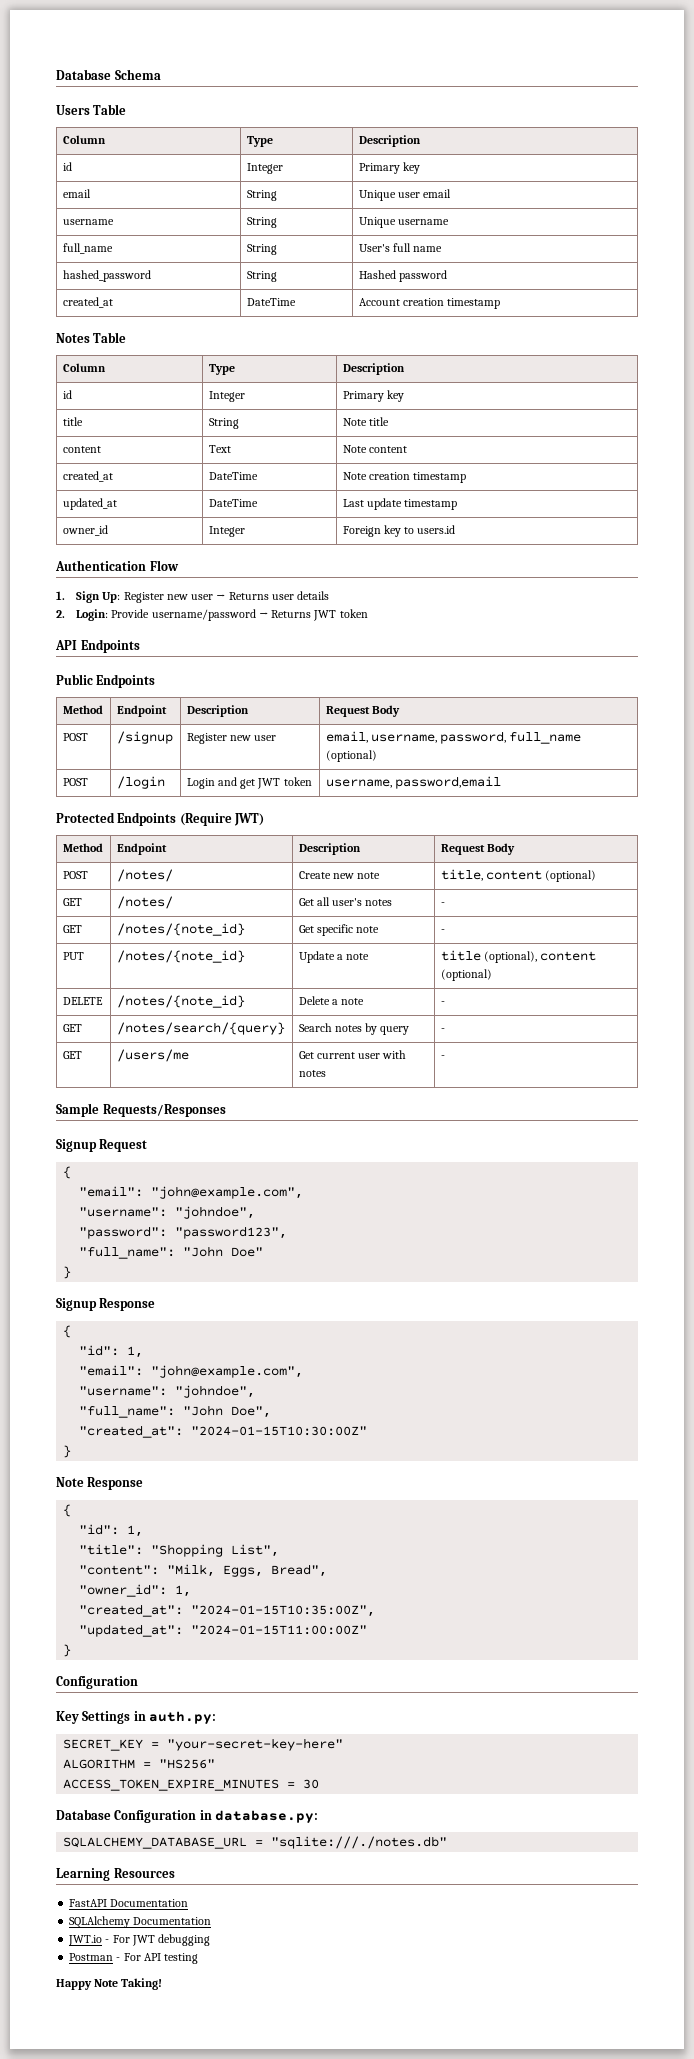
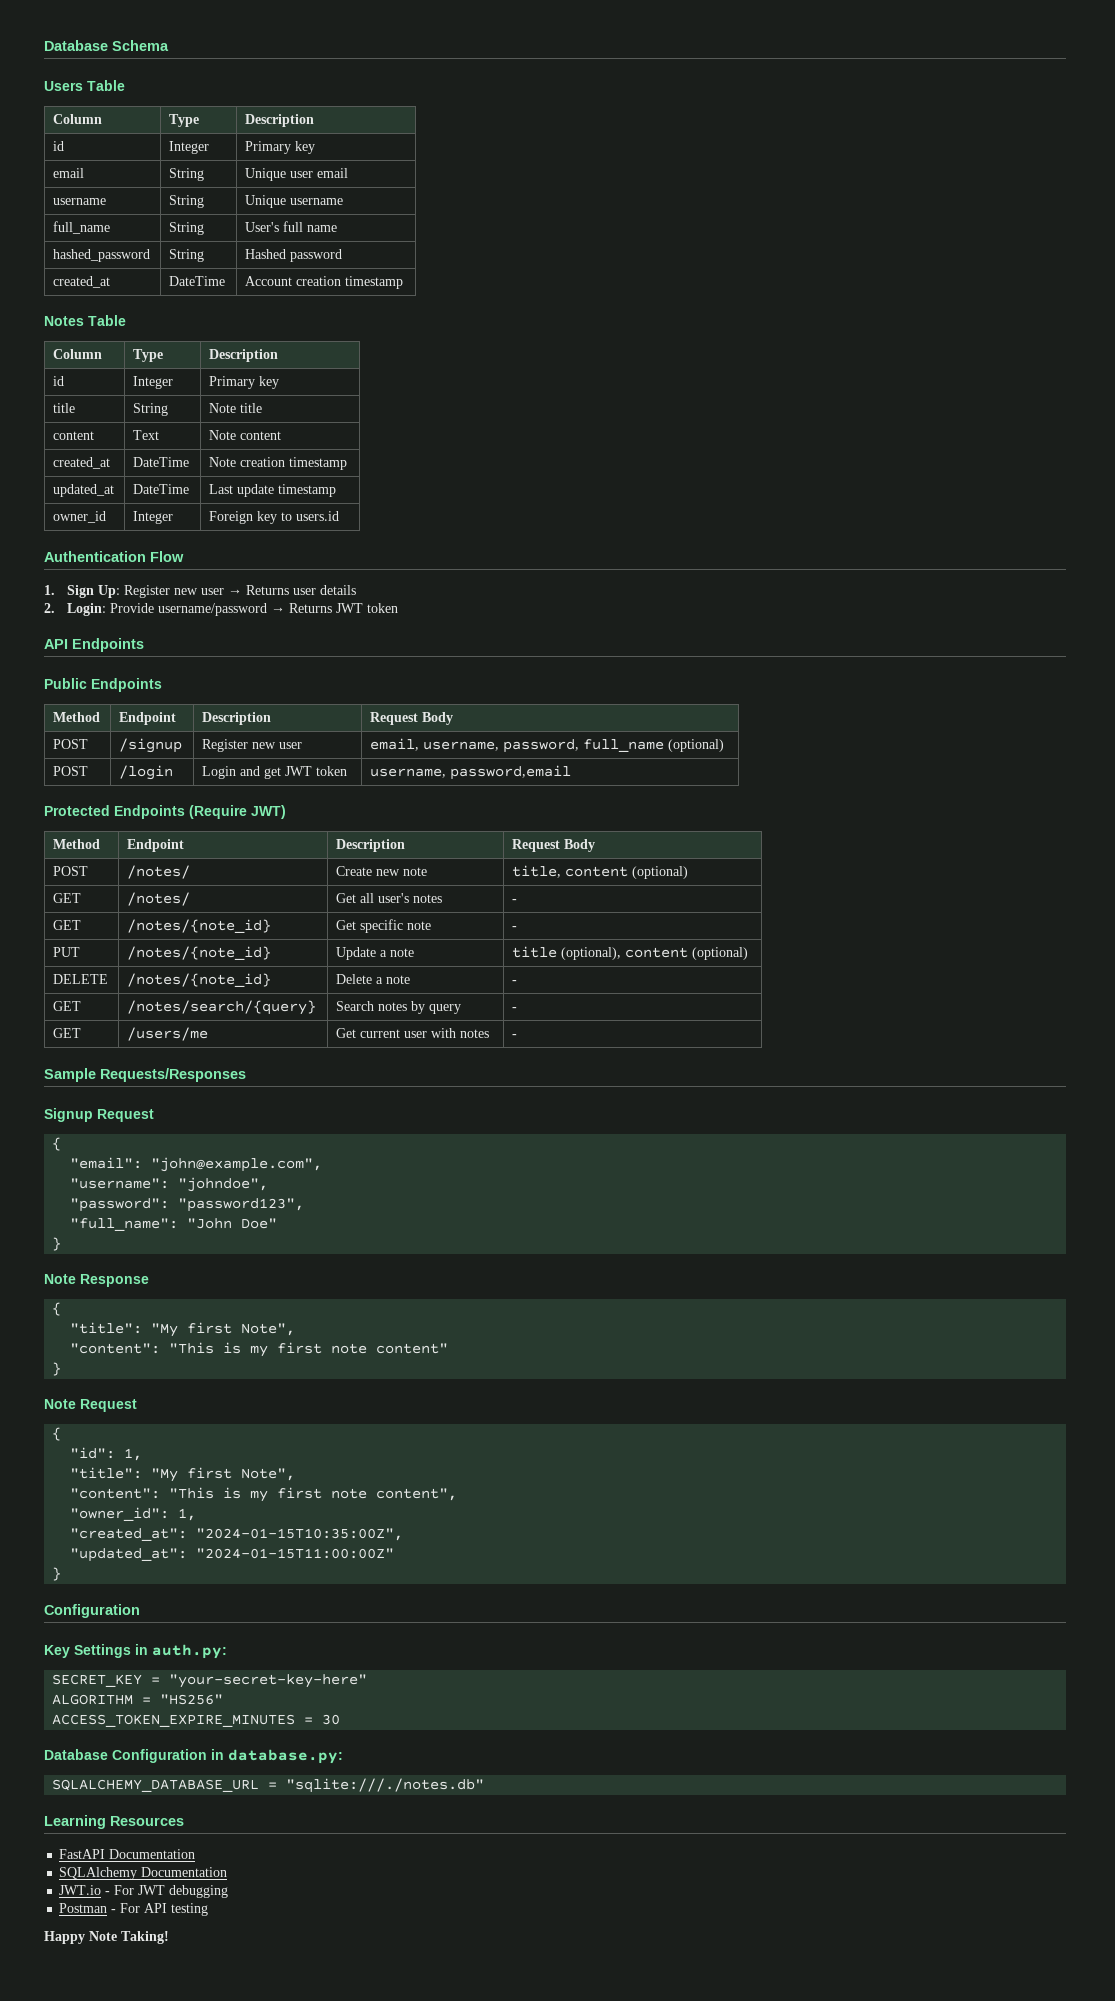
- Signup Response
+ Note Response
  {
- "id": 1,
- "email": "john@example.com",
- "username": "johndoe",
- "full_name": "John Doe",
- "created_at": "2024-01-15T10:30:00Z"
+ "title": "My first Note",
+ "content": "This is my first note content"
  }
- Note Response
+ Note Request
  {
  "id": 1,
- "title": "Shopping List",
- "content": "Milk, Eggs, Bread",
+ "title": "My first Note",
+ "content": "This is my first note content",

